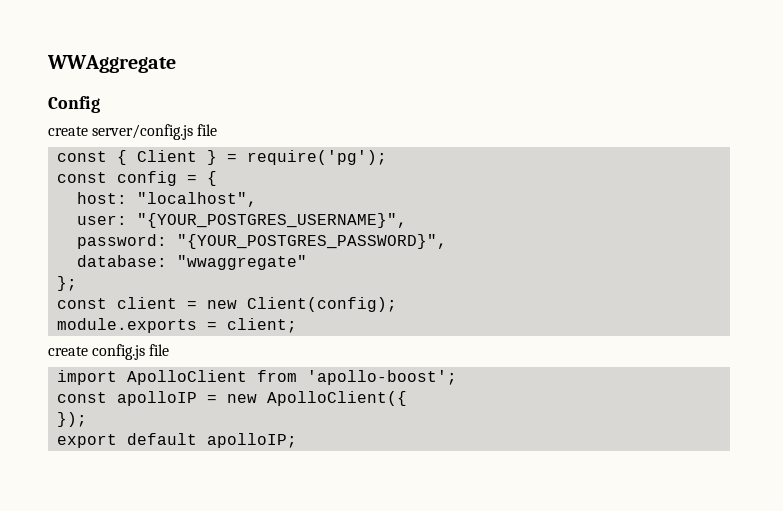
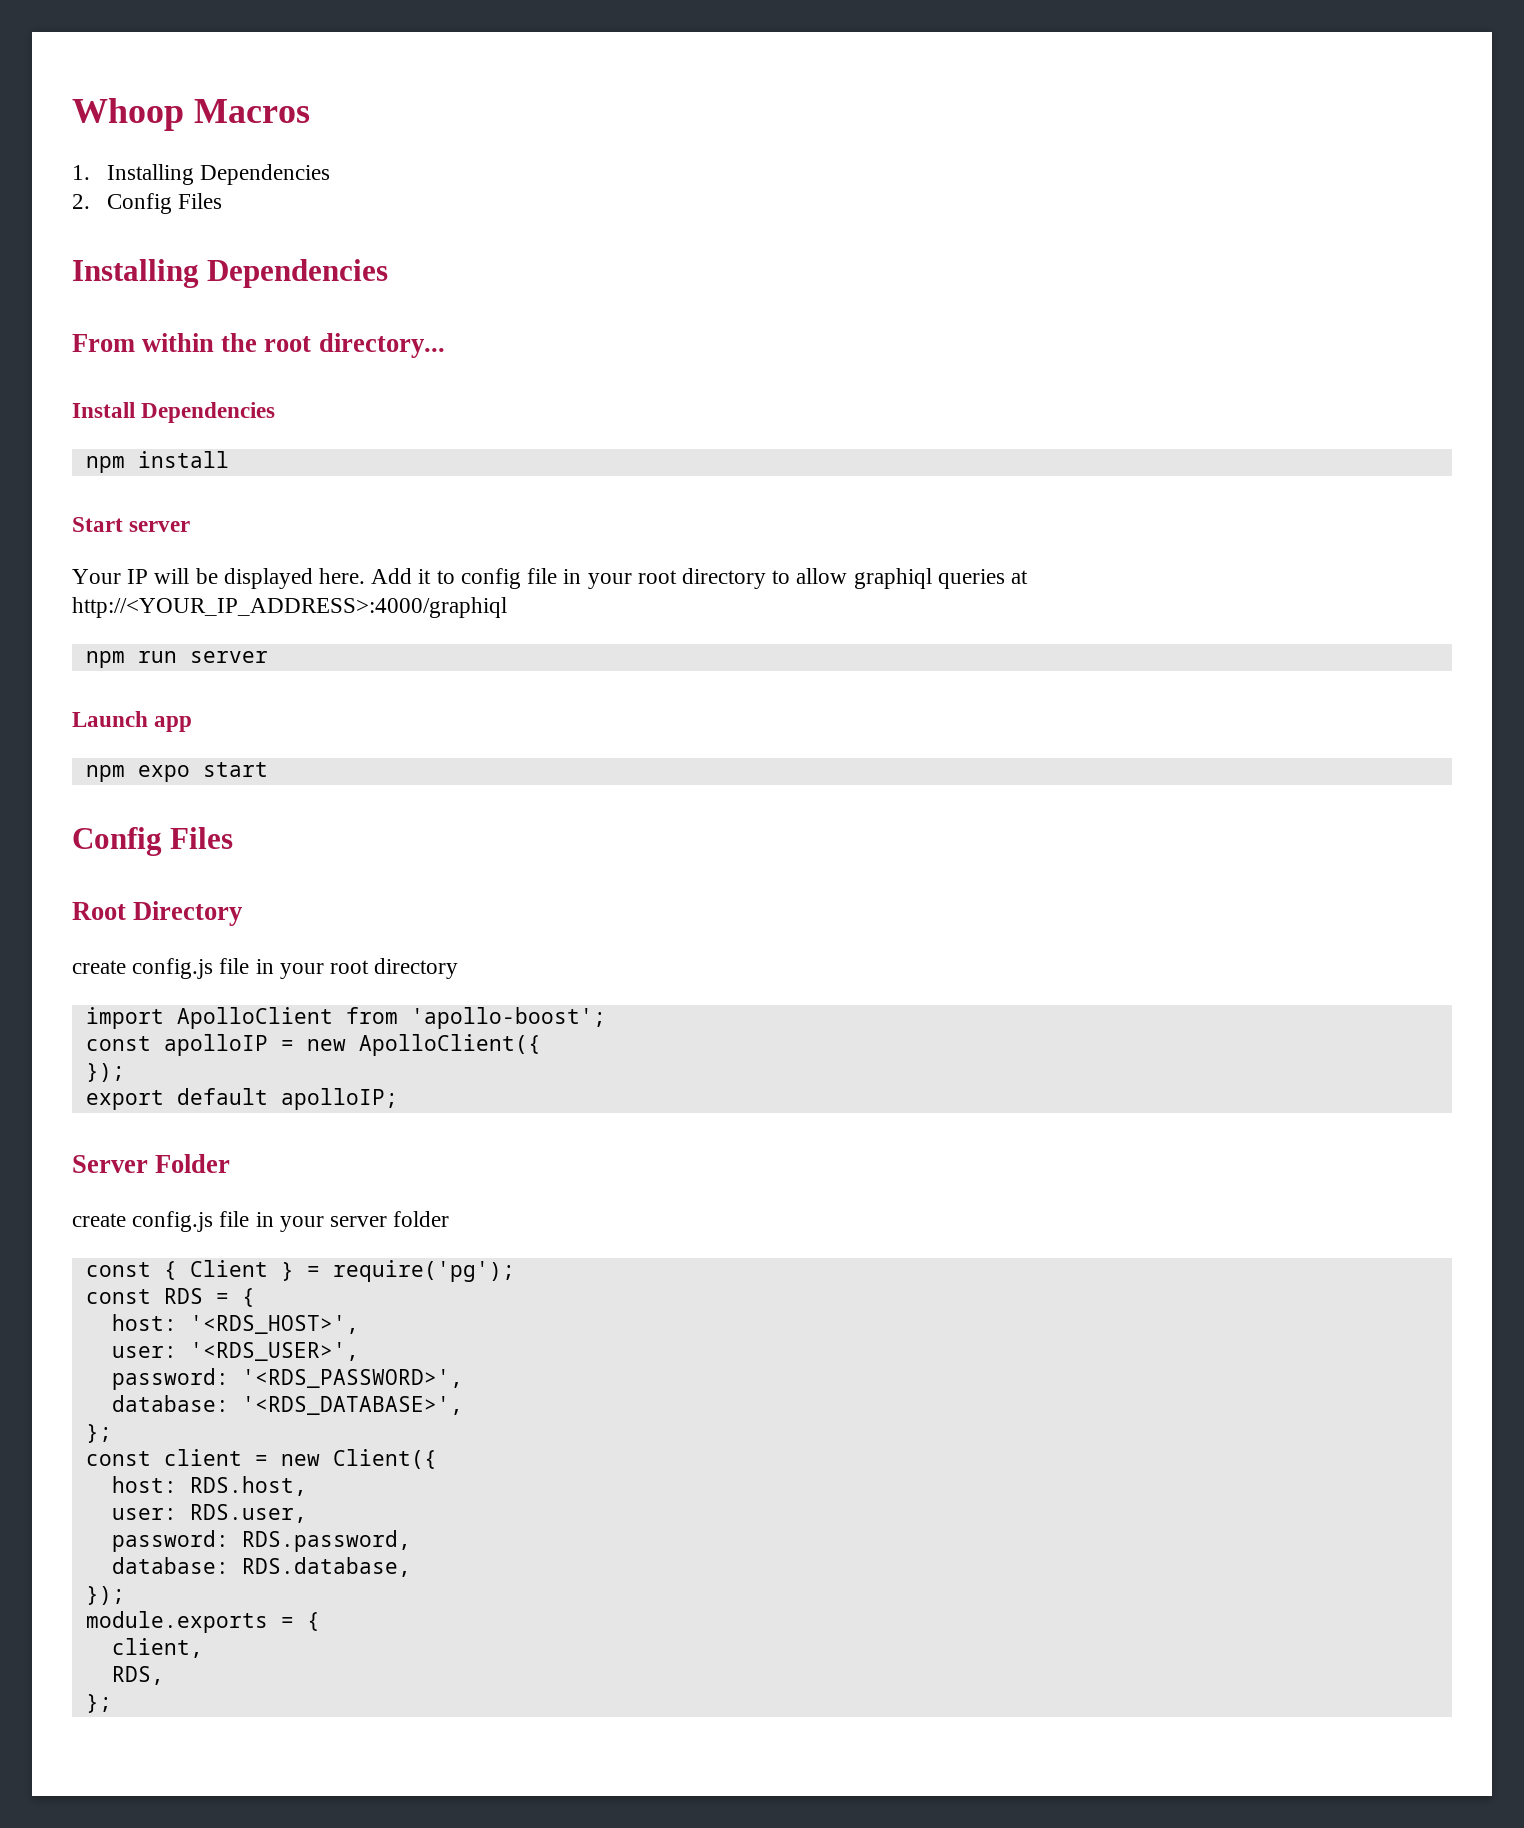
- WWAggregate
- Config
- create server/config.js file
- const { Client } = require('pg');
- const config = {
- host: "localhost",
- user: "{YOUR_POSTGRES_USERNAME}",
- password: "{YOUR_POSTGRES_PASSWORD}",
- database: "wwaggregate"
- };
- const client = new Client(config);
- module.exports = client;
- create config.js file
+ Whoop Macros
+ 1. Installing Dependencies
+ 2. Config Files
+ Installing Dependencies
+ From within the root directory...
+ Install Dependencies
+ npm install
+ Start server
+ Your IP will be displayed here. Add it to config file in your root directory to allow graphiql queries at http://<YOUR_IP_ADDRESS>:4000/graphiql
+ npm run server
+ Launch app
+ npm expo start
+ Config Files
+ Root Directory
+ create config.js file in your root directory
+ Server Folder
+ create config.js file in your server folder
+ const { Client } = require('pg');
+ const RDS = {
+ host: '<RDS_HOST>',
+ user: '<RDS_USER>',
+ password: '<RDS_PASSWORD>',
+ database: '<RDS_DATABASE>',
+ };
+ const client = new Client({
+ host: RDS.host,
+ user: RDS.user,
+ password: RDS.password,
+ database: RDS.database,
+ });
+ module.exports = {
+ client,
+ RDS,
+ };

